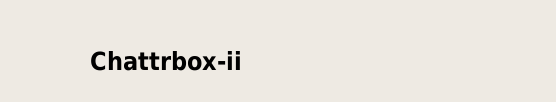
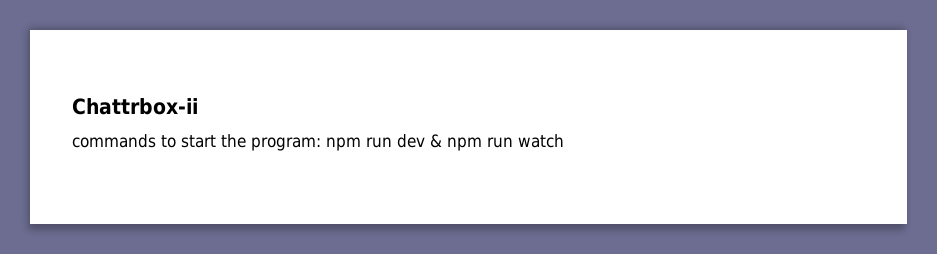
+ commands to start the program: npm run dev & npm run watch

